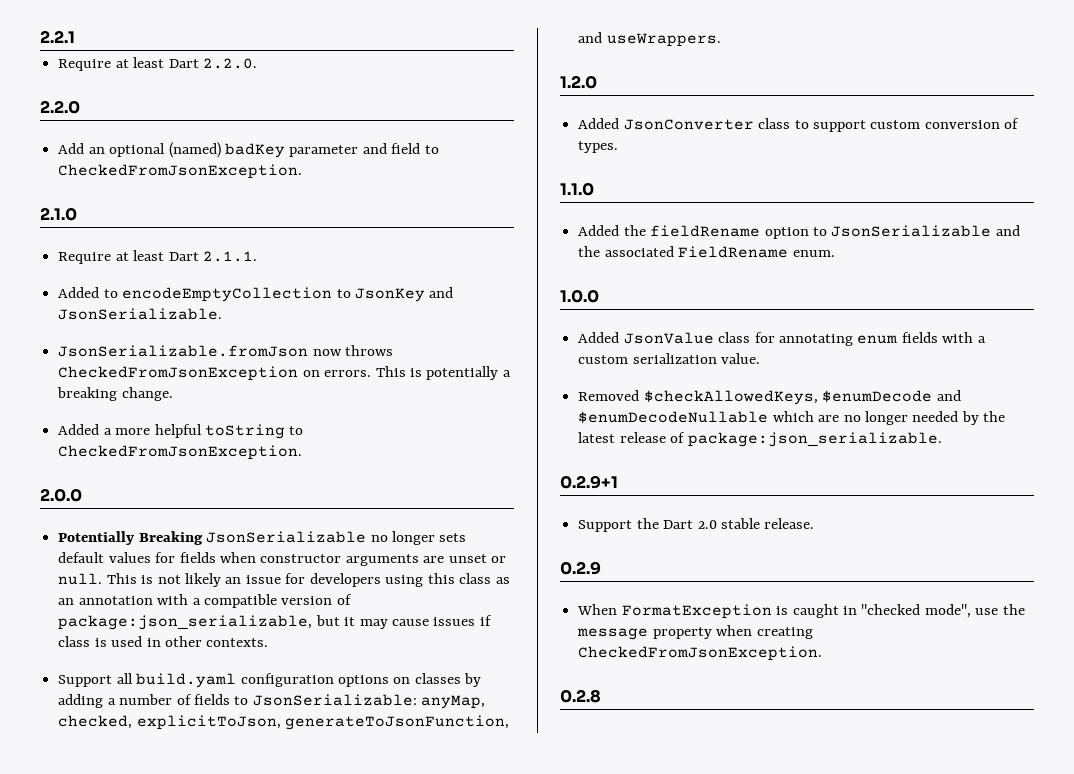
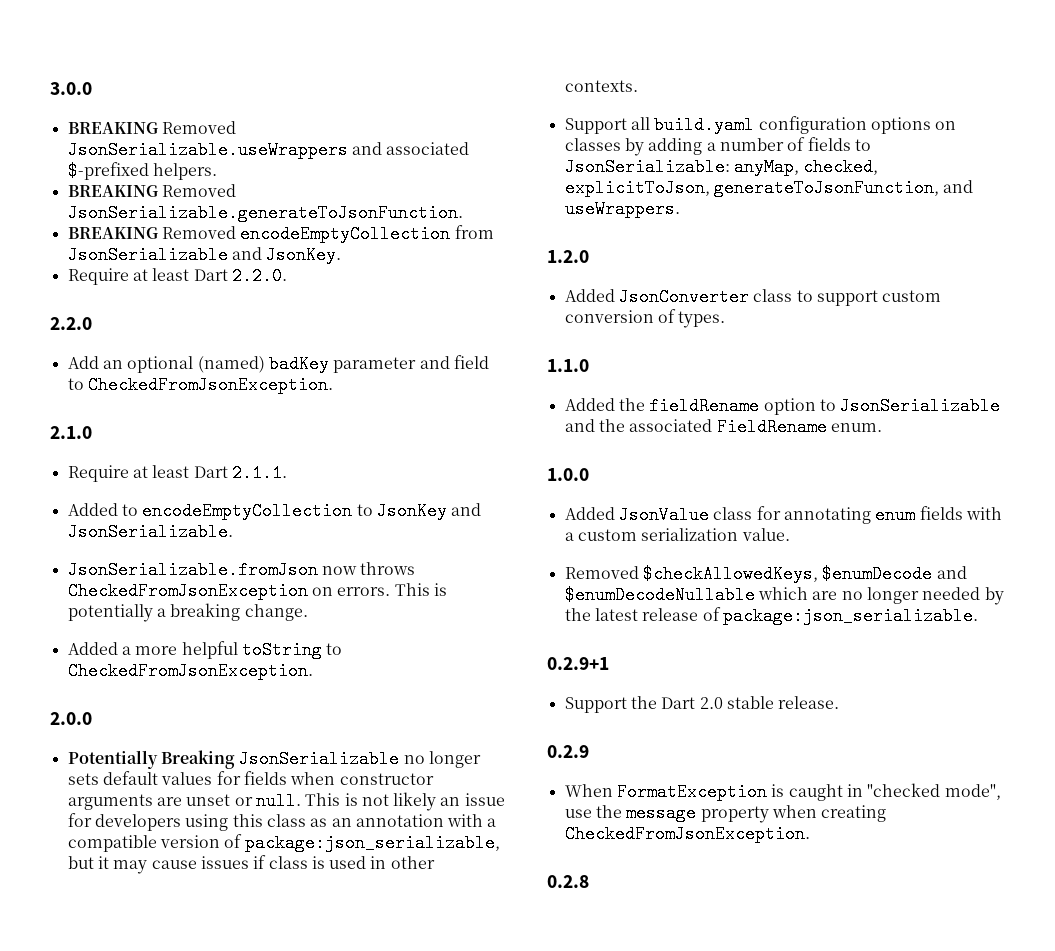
- 2.2.1
+ 3.0.0
+ BREAKING Removed JsonSerializable.useWrappers and associated $-prefixed helpers.
+ BREAKING Removed JsonSerializable.generateToJsonFunction.
+ BREAKING Removed encodeEmptyCollection from JsonSerializable and JsonKey.

